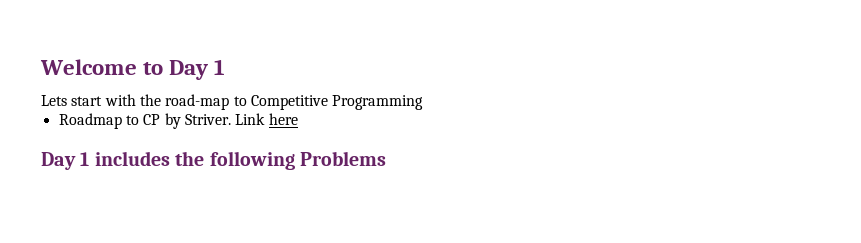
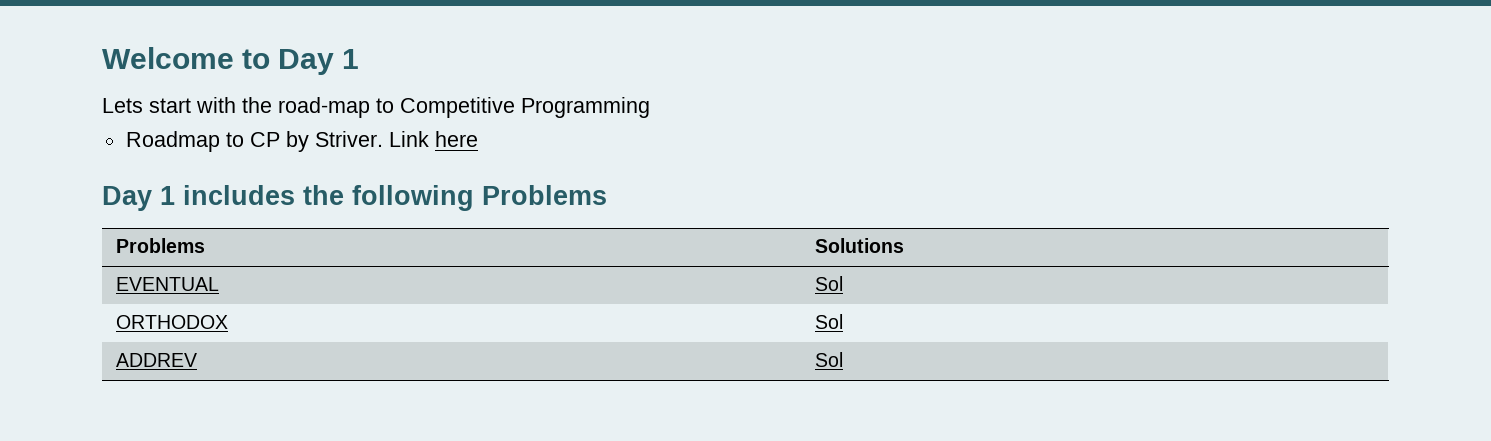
+ Problems | Solutions
+ EVENTUAL | Sol
+ ORTHODOX | Sol
+ ADDREV | Sol

